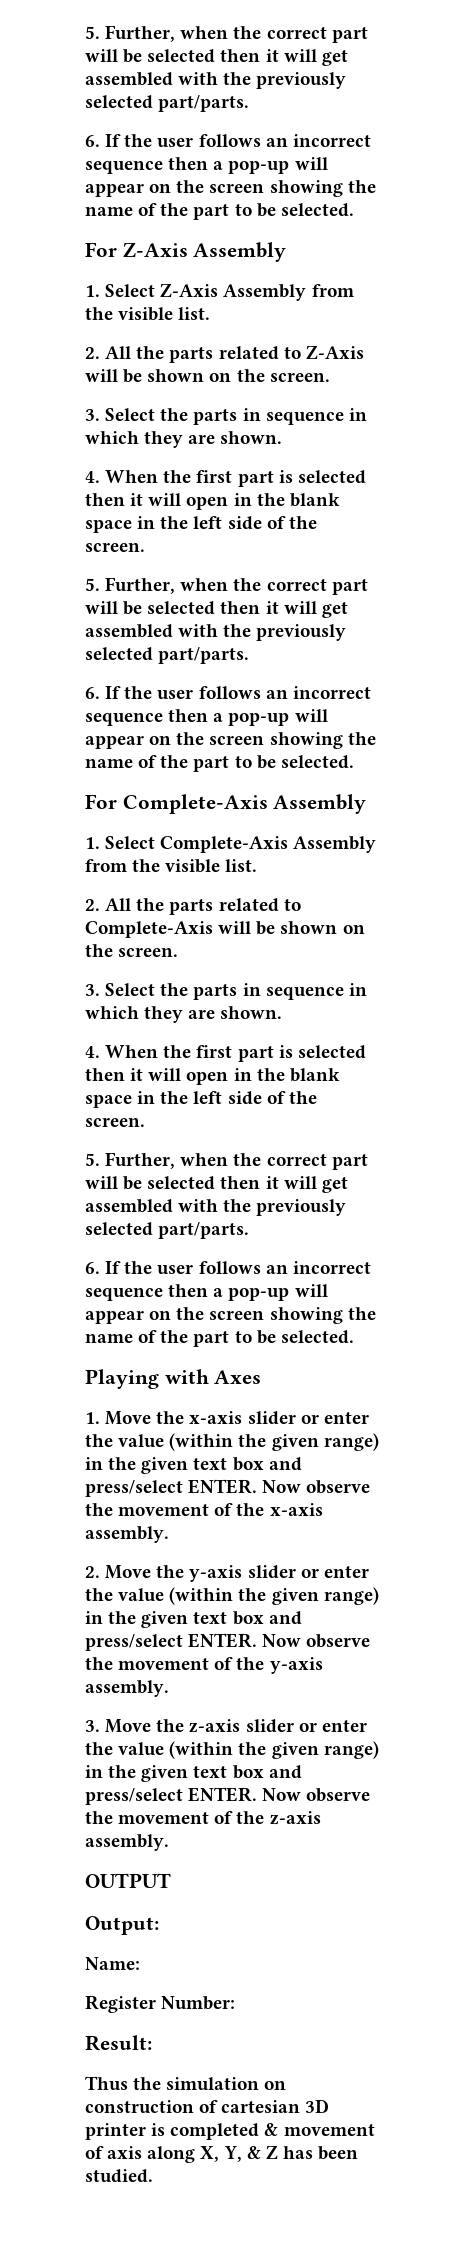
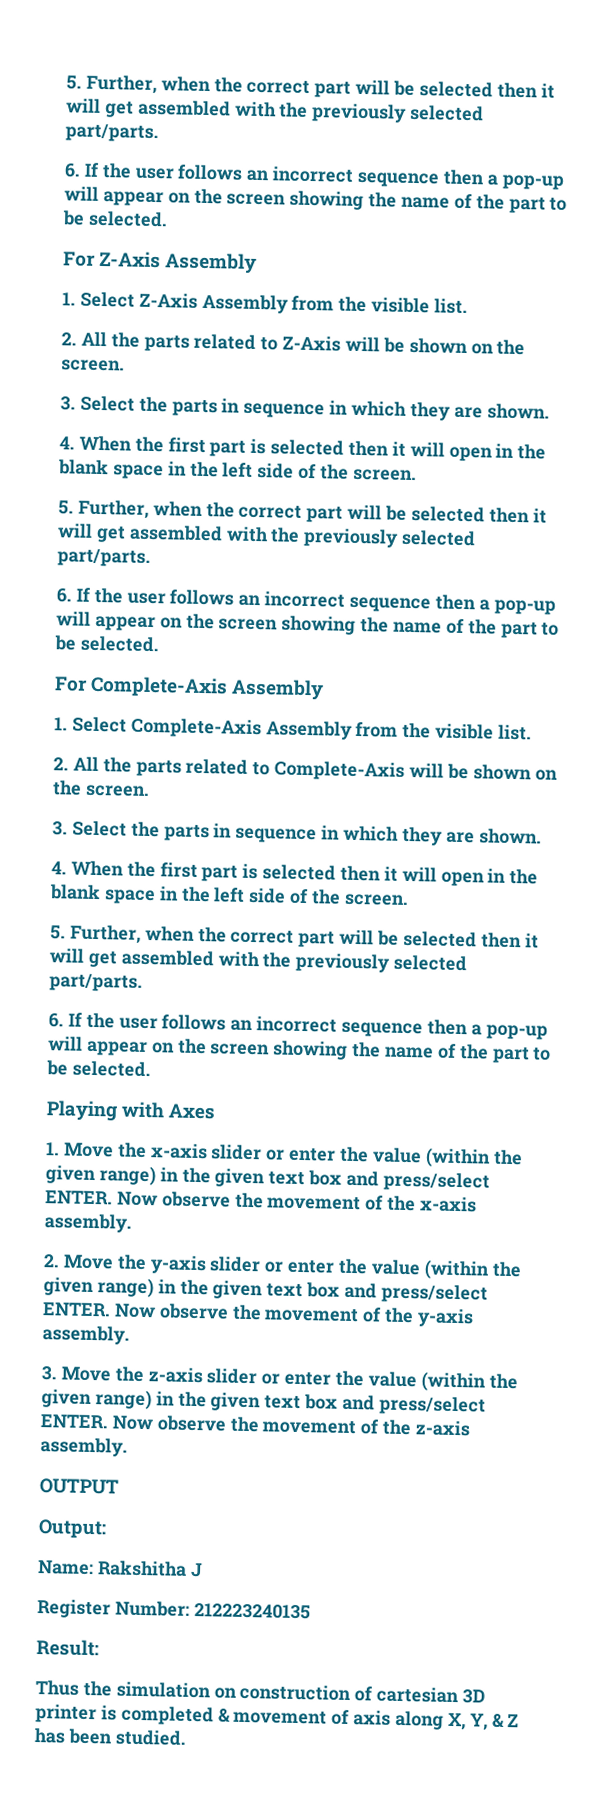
- Name:
+ Name: Rakshitha J
- Register Number:
+ Register Number: 212223240135

